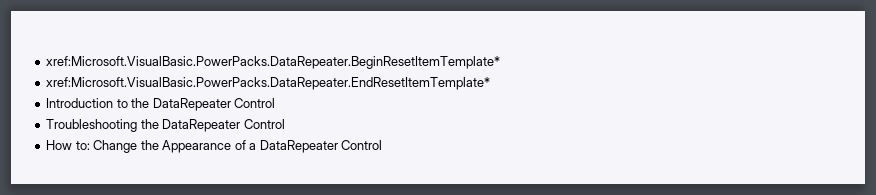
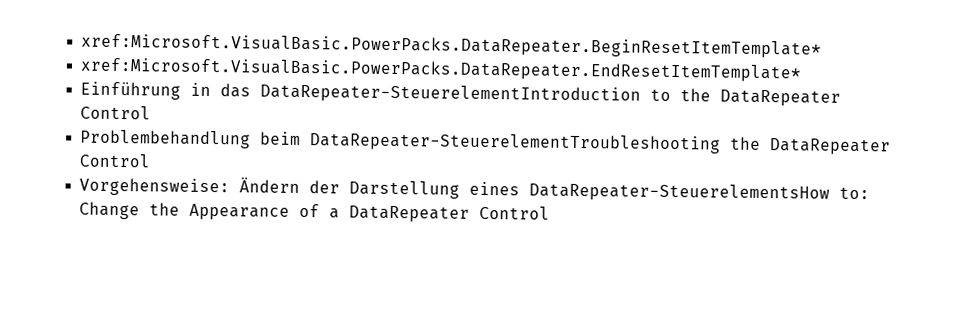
- Introduction to the DataRepeater Control
+ Einführung in das DataRepeater-SteuerelementIntroduction to the DataRepeater Control
- Troubleshooting the DataRepeater Control
- How to: Change the Appearance of a DataRepeater Control
+ Problembehandlung beim DataRepeater-SteuerelementTroubleshooting the DataRepeater Control
+ Vorgehensweise: Ändern der Darstellung eines DataRepeater-SteuerelementsHow to: Change the Appearance of a DataRepeater Control

